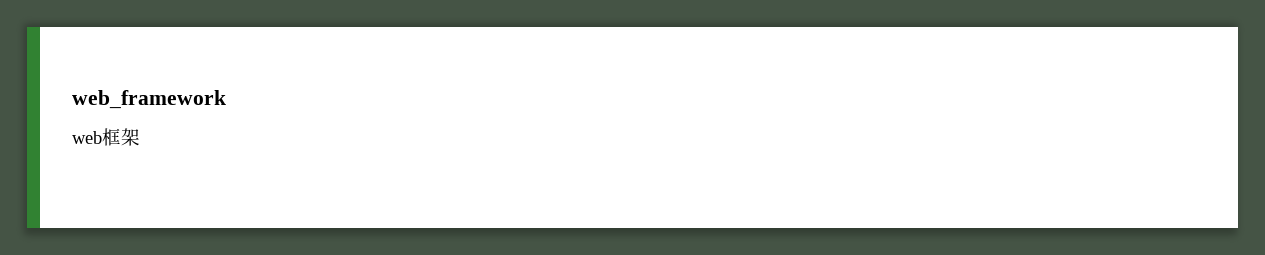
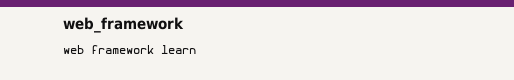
- web框架
+ web framework learn

